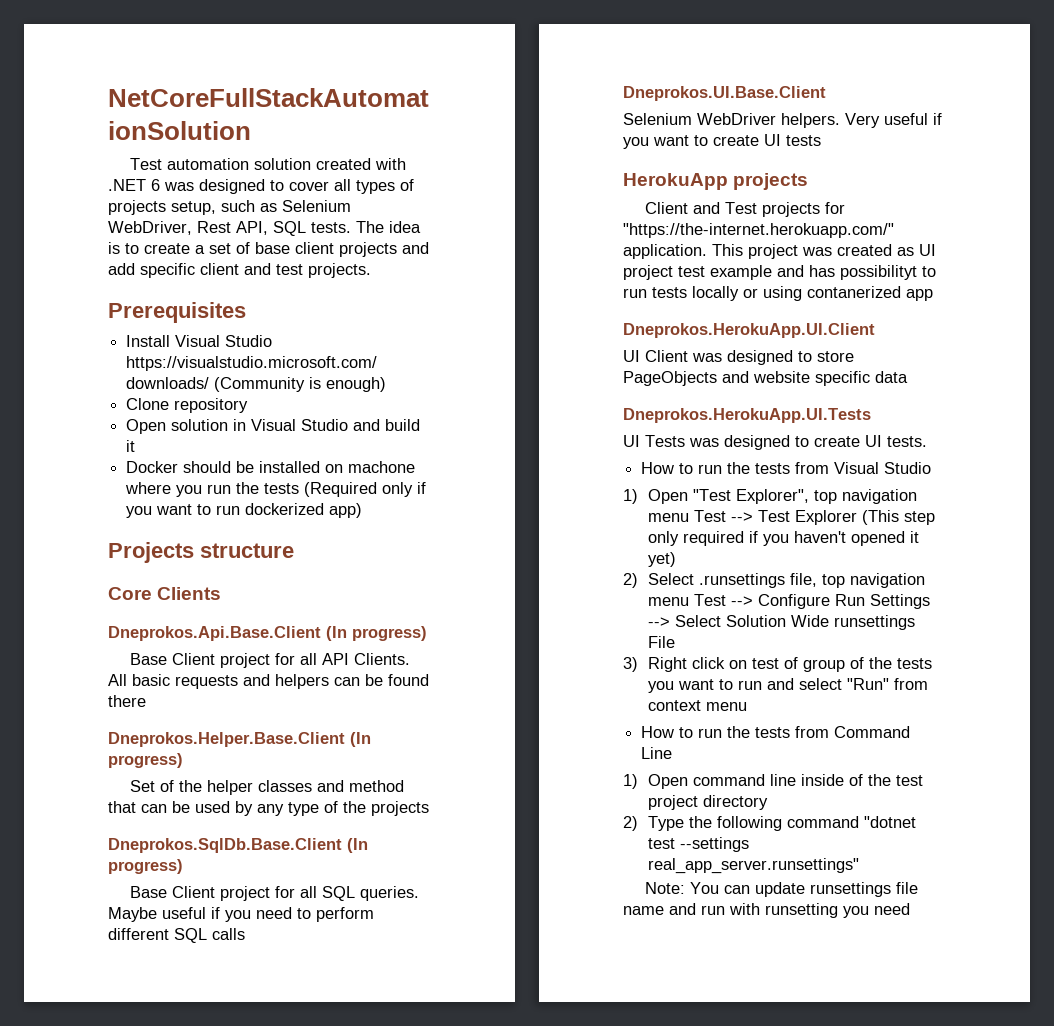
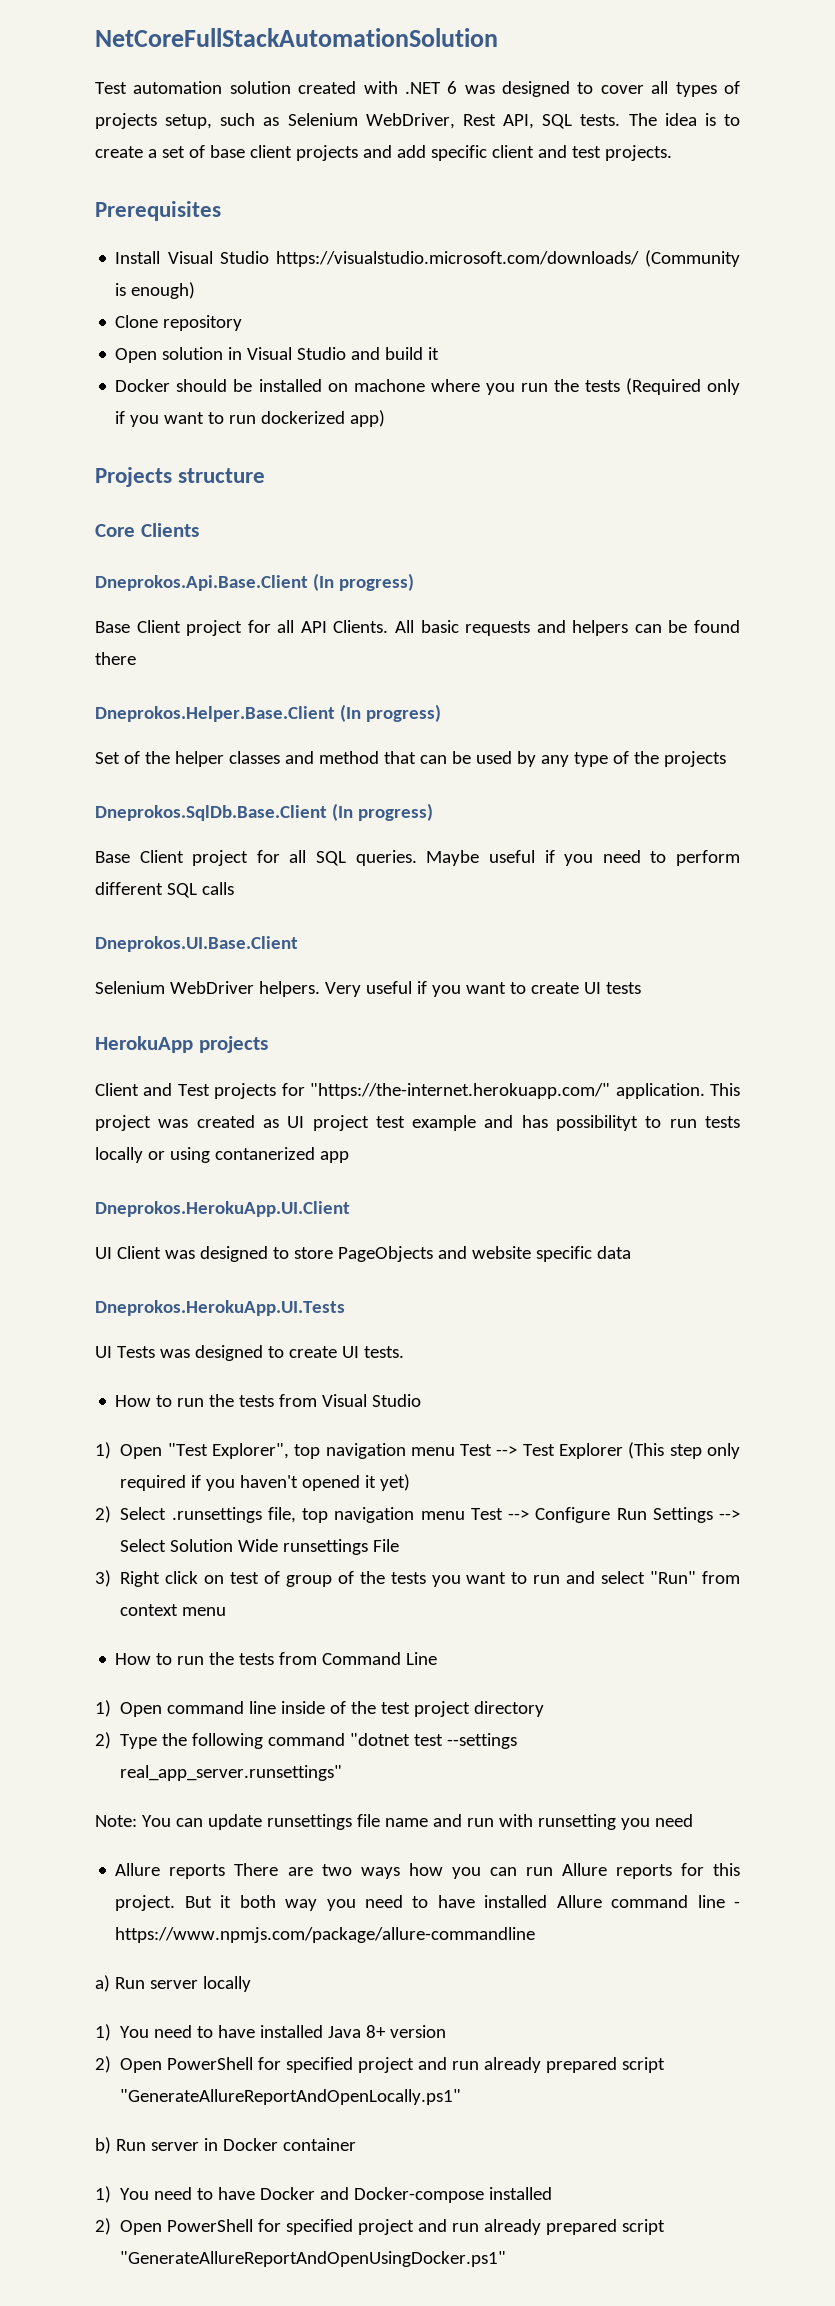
+ Allure reports There are two ways how you can run Allure reports for this project. But it both way you need to have installed Allure command line - https://www.npmjs.com/package/allure-commandline
+ a) Run server locally
+ 1) You need to have installed Java 8+ version
+ 2) Open PowerShell for specified project and run already prepared script "GenerateAllureReportAndOpenLocally.ps1"
+ b) Run server in Docker container
+ 1) You need to have Docker and Docker-compose installed
+ 2) Open PowerShell for specified project and run already prepared script "GenerateAllureReportAndOpenUsingDocker.ps1"

